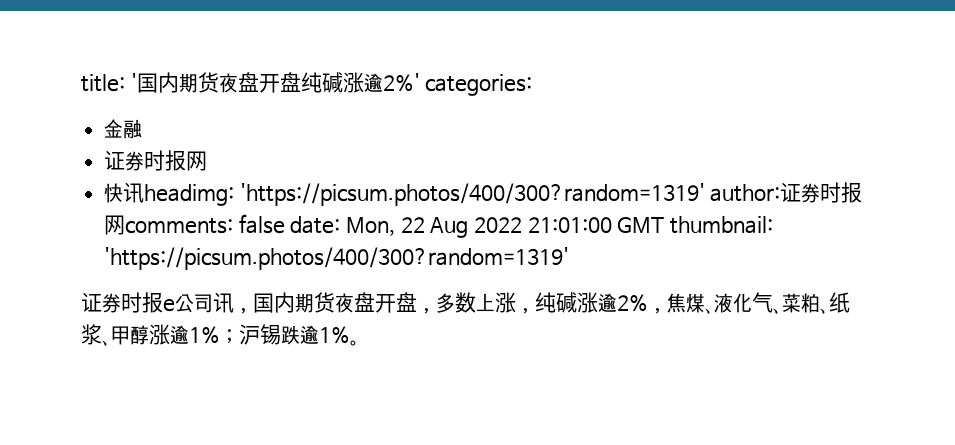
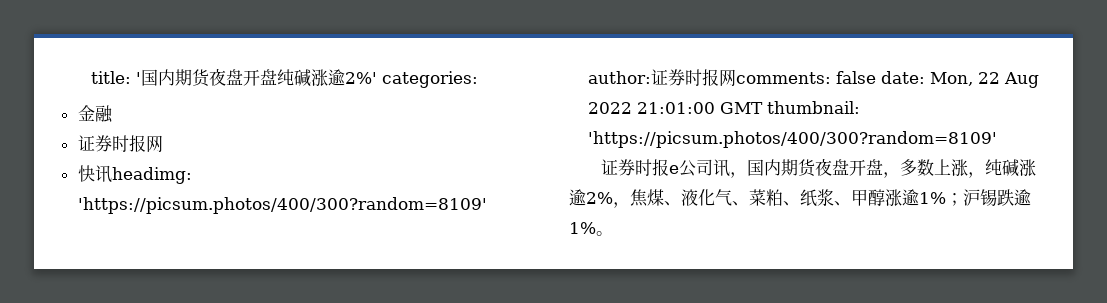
- 快讯headimg: 'https://picsum.photos/400/300?random=1319' author:证券时报网comments: false date: Mon, 22 Aug 2022 21:01:00 GMT thumbnail: 'https://picsum.photos/400/300?random=1319'
+ 快讯headimg: 'https://picsum.photos/400/300?random=8109' author:证券时报网comments: false date: Mon, 22 Aug 2022 21:01:00 GMT thumbnail: 'https://picsum.photos/400/300?random=8109'

